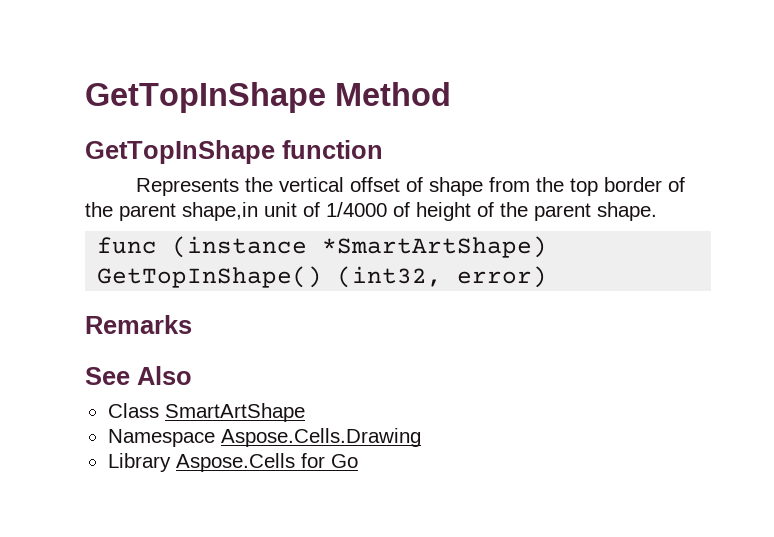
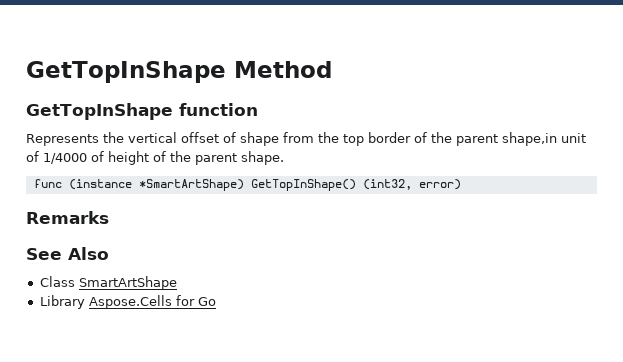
- Namespace Aspose.Cells.Drawing

